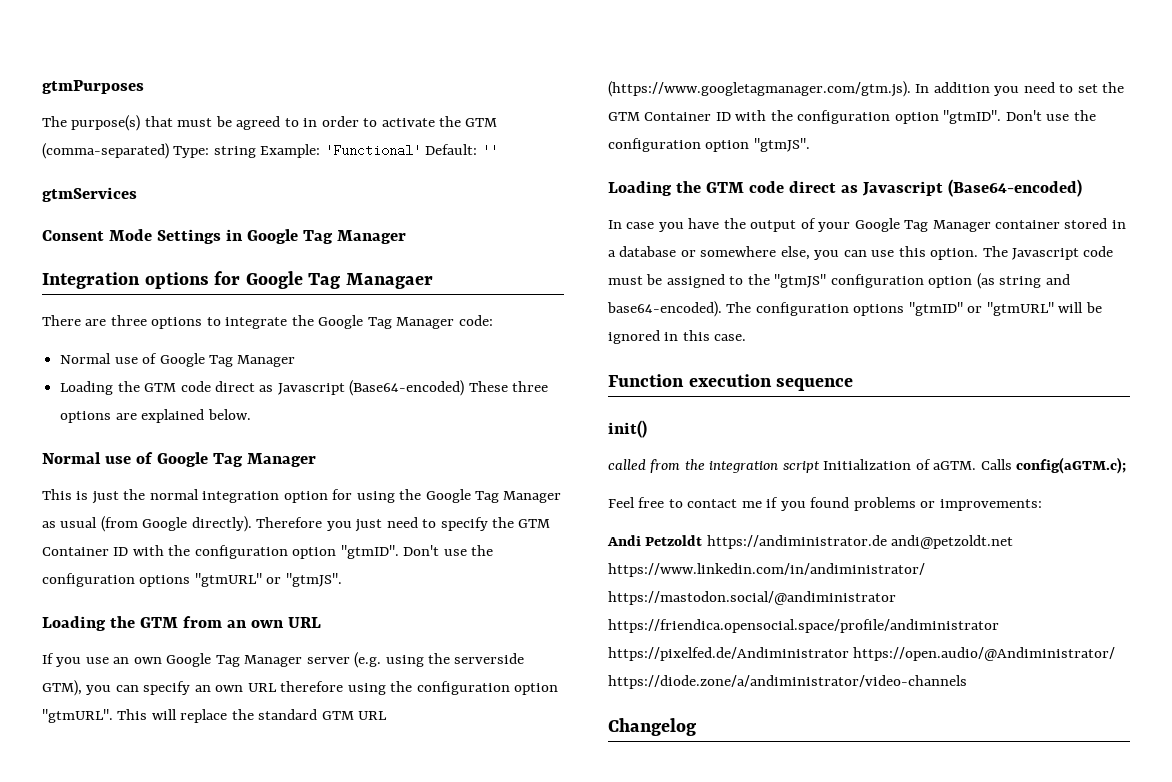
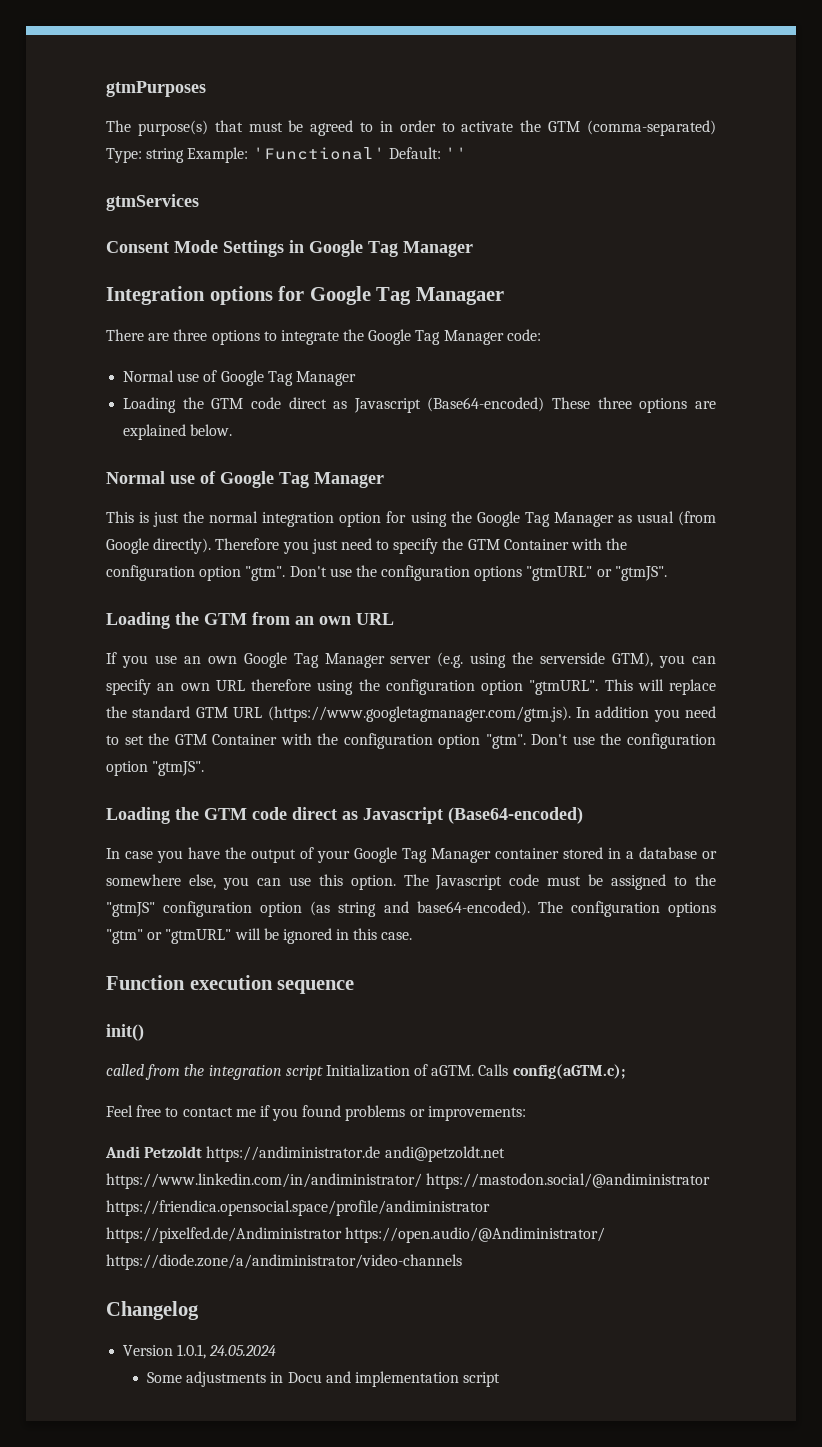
- Therefore you just need to specify the GTM Container ID with the configuration option "gtmID".
+ Therefore you just need to specify the GTM Container with the configuration option "gtm".
- This will replace the standard GTM URL (https://www.googletagmanager.com/gtm.js). In addition you need to set the GTM Container ID with the configuration option "gtmID".
+ This will replace the standard GTM URL (https://www.googletagmanager.com/gtm.js). In addition you need to set the GTM Container with the configuration option "gtm".
- The configuration options "gtmID" or "gtmURL" will be ignored in this case.
+ The configuration options "gtm" or "gtmURL" will be ignored in this case.
+ Version 1.0.1, 24.05.2024
+ Some adjustments in Docu and implementation script

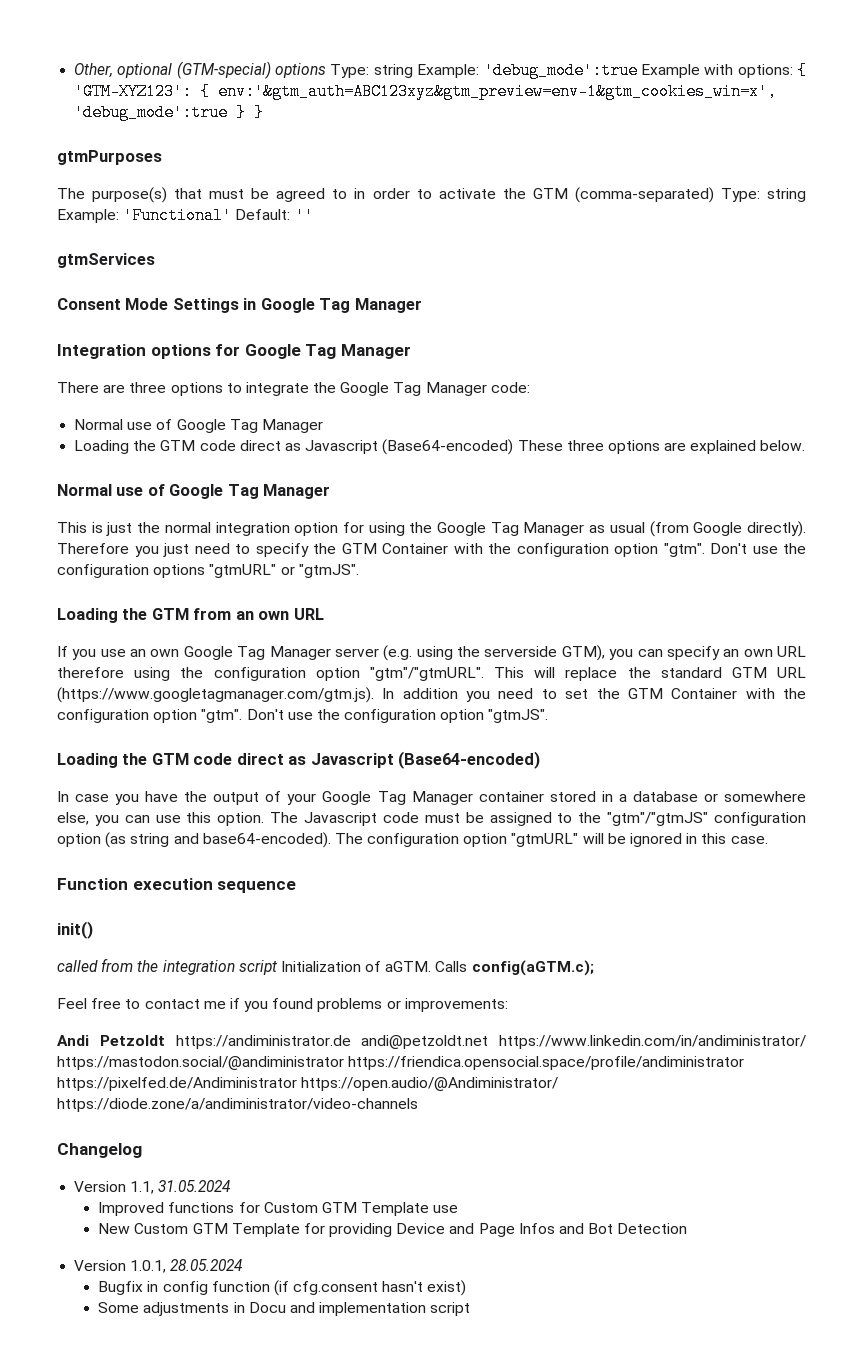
+ Other, optional (GTM-special) options Type: string Example: 'debug_mode':true Example with options: { 'GTM-XYZ123': { env:'&gtm_auth=ABC123xyz&gtm_preview=env-1&gtm_cookies_win=x', 'debug_mode':true } }
- Integration options for Google Tag Managaer
+ Integration options for Google Tag Manager
- If you use an own Google Tag Manager server (e.g. using the serverside GTM), you can specify an own URL therefore using the configuration option "gtmURL".
+ If you use an own Google Tag Manager server (e.g. using the serverside GTM), you can specify an own URL therefore using the configuration option "gtm"/"gtmURL".
- The Javascript code must be assigned to the "gtmJS" configuration option (as string and base64-encoded).
+ The Javascript code must be assigned to the "gtm"/"gtmJS" configuration option (as string and base64-encoded).
- The configuration options "gtm" or "gtmURL" will be ignored in this case.
+ The configuration option "gtmURL" will be ignored in this case.
- Version 1.0.1, 24.05.2024
+ Version 1.1, 31.05.2024
+ Improved functions for Custom GTM Template use
+ New Custom GTM Template for providing Device and Page Infos and Bot Detection
+ Version 1.0.1, 28.05.2024
+ Bugfix in config function (if cfg.consent hasn't exist)

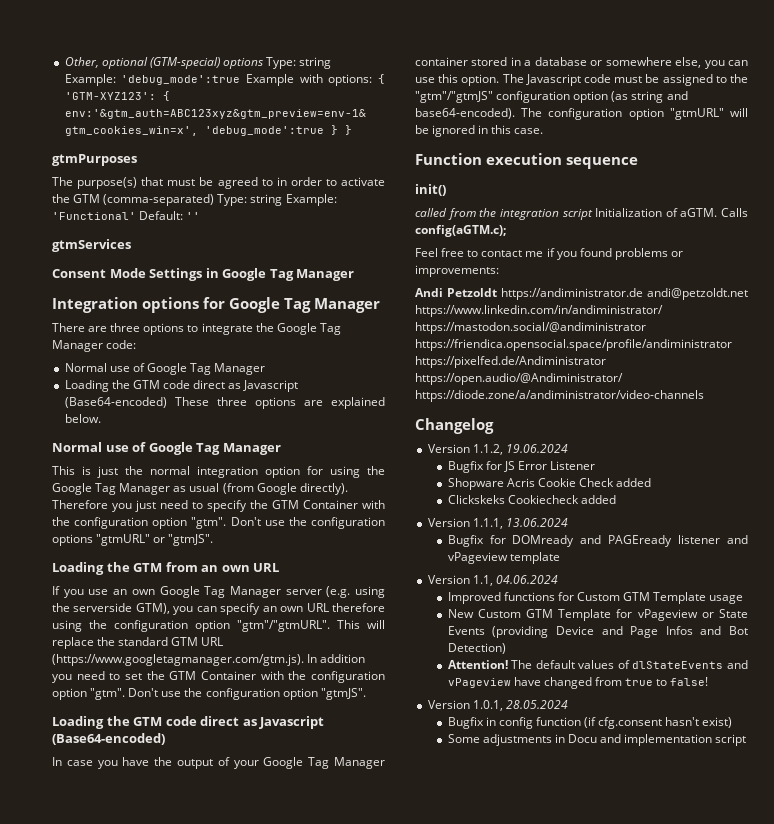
+ Version 1.1.2, 19.06.2024
+ Bugfix for JS Error Listener
+ Shopware Acris Cookie Check added
+ Clickskeks Cookiecheck added
+ Version 1.1.1, 13.06.2024
+ Bugfix for DOMready and PAGEready listener and vPageview template
- Version 1.1, 31.05.2024
+ Version 1.1, 04.06.2024
- Improved functions for Custom GTM Template use
+ Improved functions for Custom GTM Template usage
- New Custom GTM Template for providing Device and Page Infos and Bot Detection
+ New Custom GTM Template for vPageview or State Events (providing Device and Page Infos and Bot Detection)
+ Attention! The default values of dlStateEvents and vPageview have changed from true to false!

